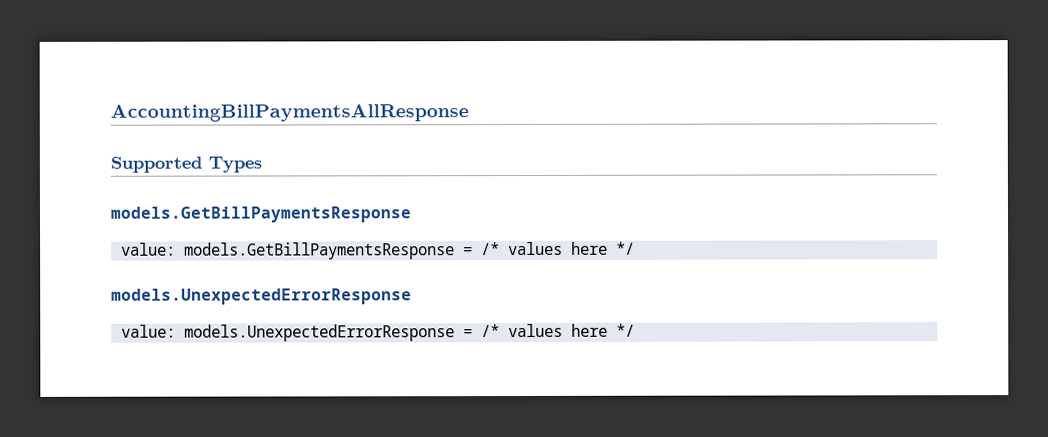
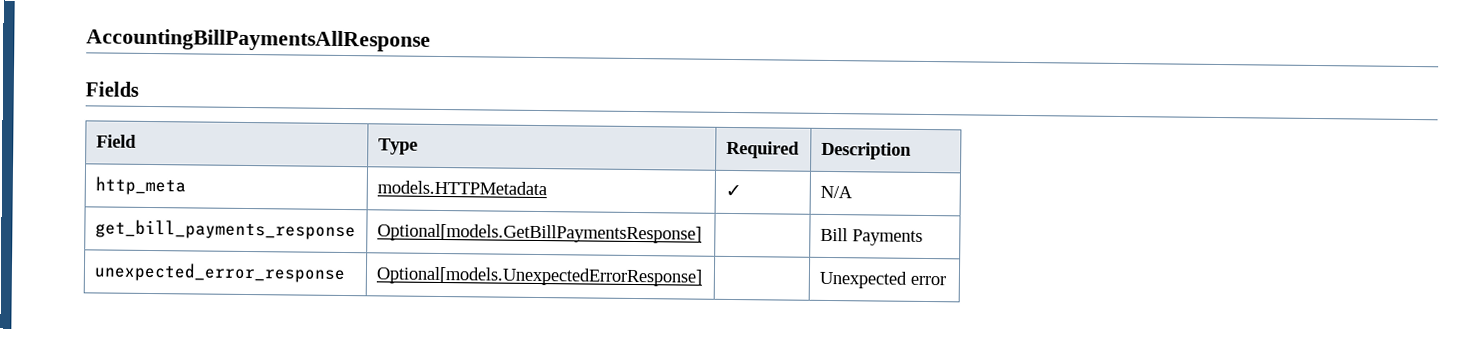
- Supported Types
- models.GetBillPaymentsResponse
- value: models.GetBillPaymentsResponse = /* values here */
- models.UnexpectedErrorResponse
- value: models.UnexpectedErrorResponse = /* values here */
+ Fields
+ Field | Type | Required | Description
+ http_meta | models.HTTPMetadata | ✓ | N/A
+ get_bill_payments_response | Optional[models.GetBillPaymentsResponse] | | Bill Payments
+ unexpected_error_response | Optional[models.UnexpectedErrorResponse] | | Unexpected error

